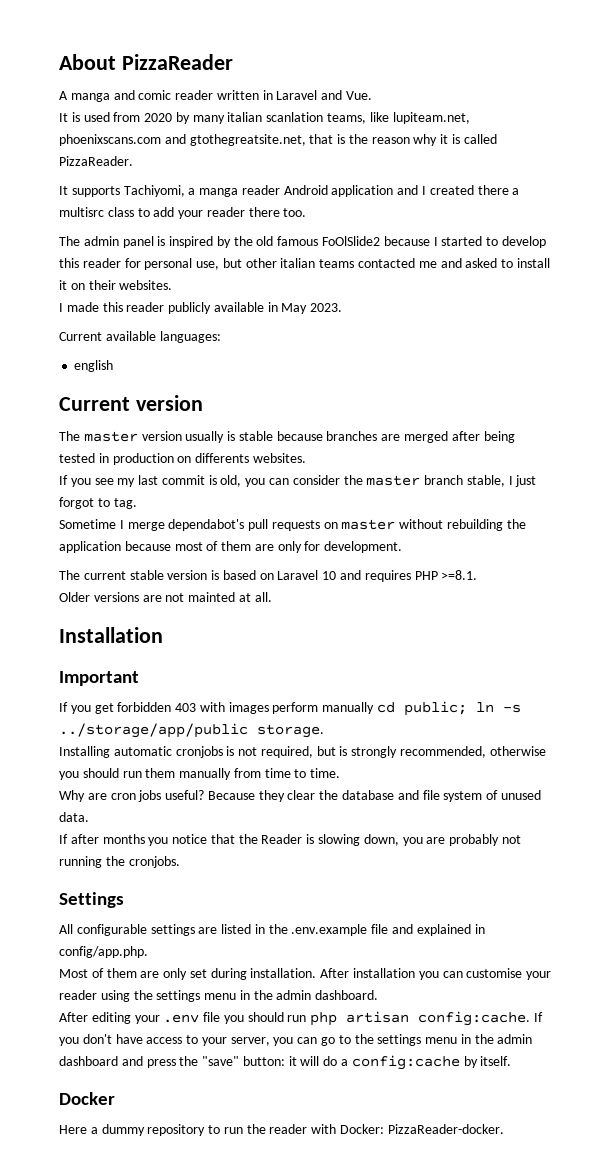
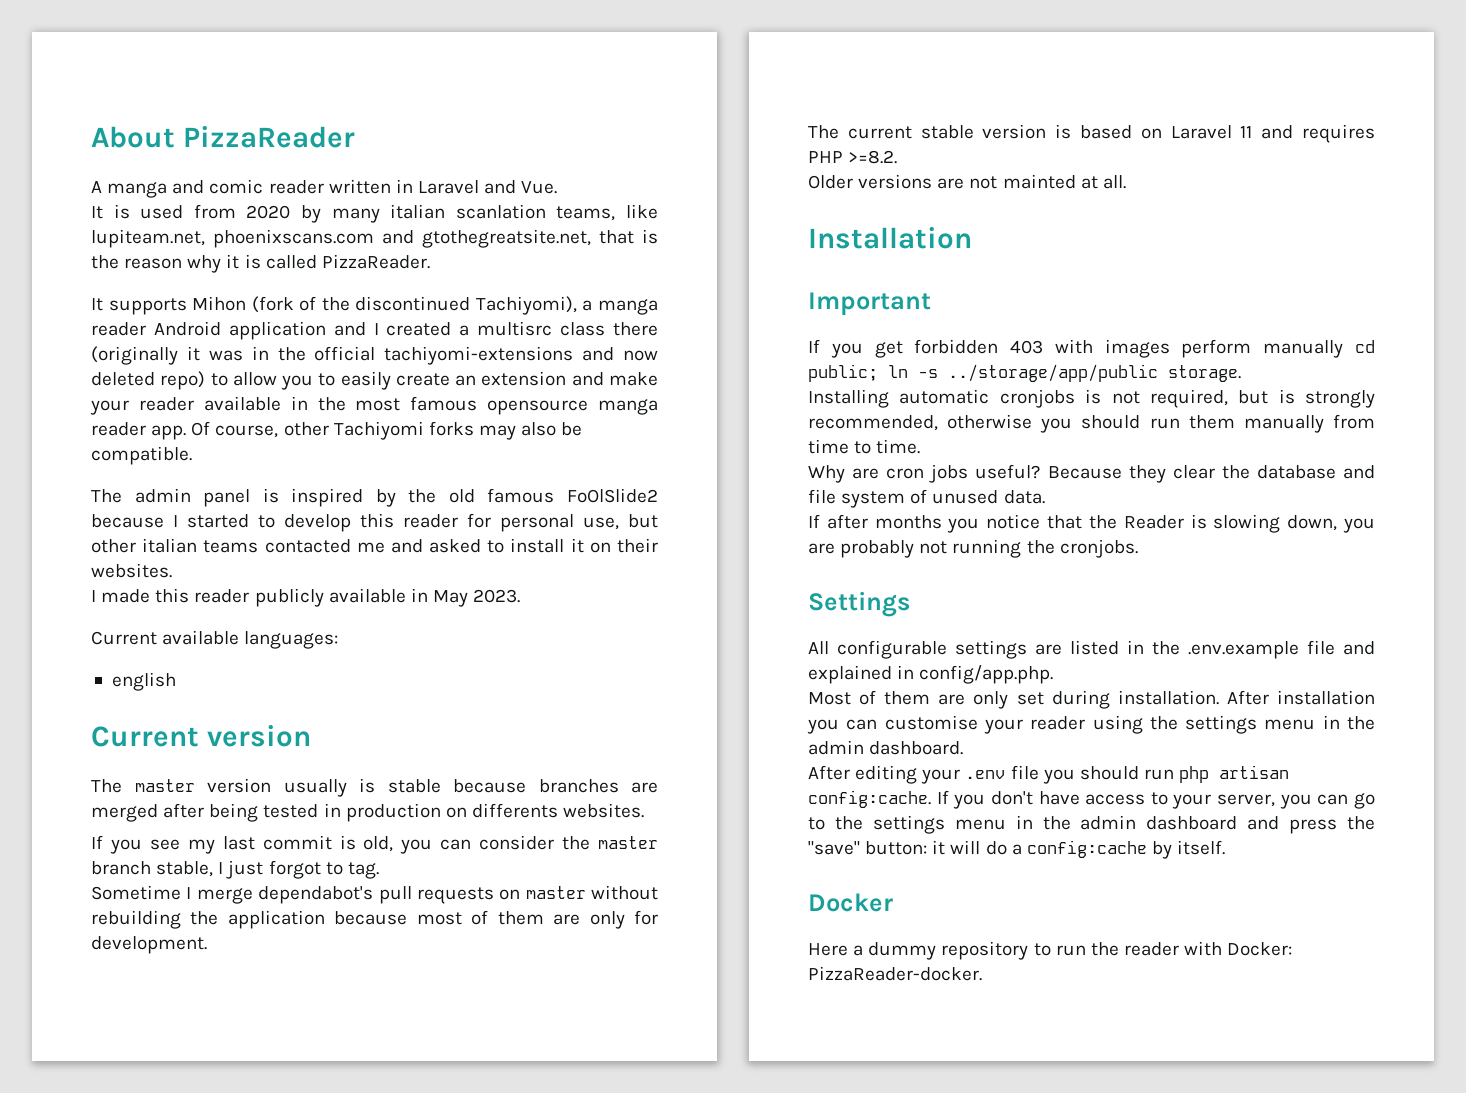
- It supports Tachiyomi, a manga reader Android application and I created there a multisrc class to add your reader there too.
+ It supports Mihon (fork of the discontinued Tachiyomi), a manga reader Android application and I created a multisrc class there (originally it was in the official tachiyomi-extensions and now deleted repo) to allow you to easily create an extension and make your reader available in the most famous opensource manga reader app. Of course, other Tachiyomi forks may also be compatible.
- The current stable version is based on Laravel 10 and requires PHP >=8.1.
+ The current stable version is based on Laravel 11 and requires PHP >=8.2.

